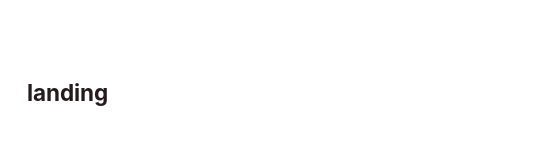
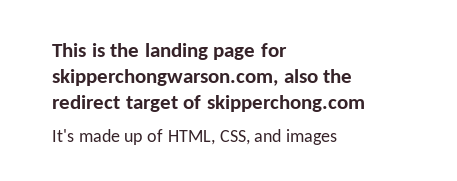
- landing
+ This is the landing page for skipperchongwarson.com, also the redirect target of skipperchong.com
+ It's made up of HTML, CSS, and images

